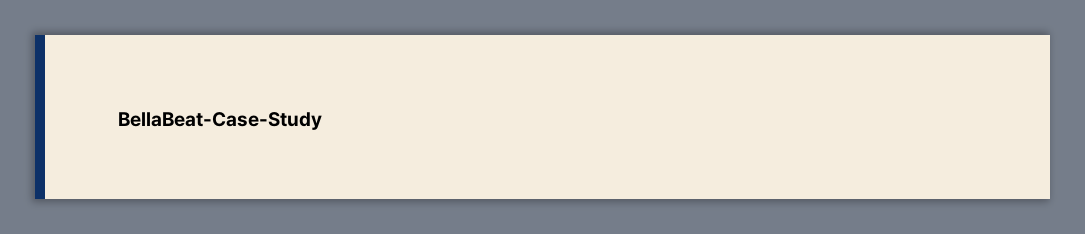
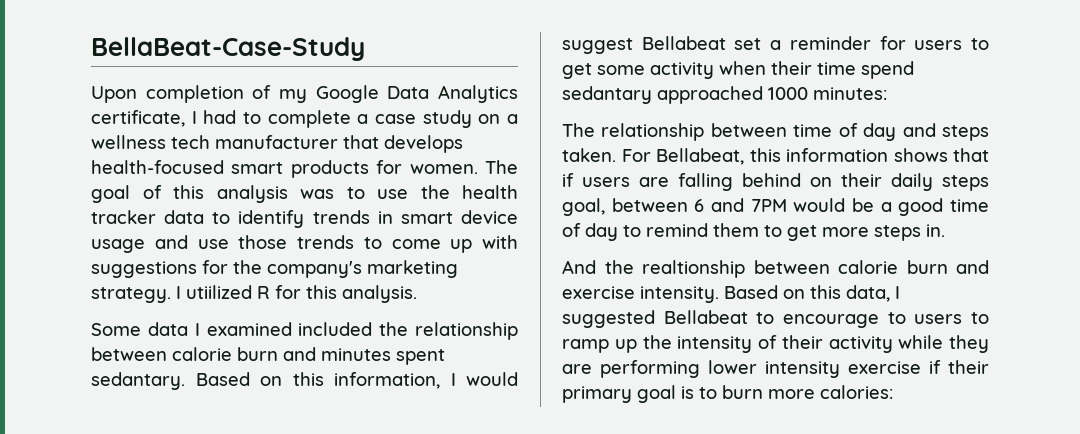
+ Upon completion of my Google Data Analytics certificate, I had to complete a case study on a wellness tech manufacturer that develops health-focused smart products for women. The goal of this analysis was to use the health tracker data to identify trends in smart device usage and use those trends to come up with suggestions for the company's marketing strategy. I utiilized R for this analysis.
+ Some data I examined included the relationship between calorie burn and minutes spent sedantary. Based on this information, I would suggest Bellabeat set a reminder for users to get some activity when their time spend sedantary approached 1000 minutes:
+ The relationship between time of day and steps taken. For Bellabeat, this information shows that if users are falling behind on their daily steps goal, between 6 and 7PM would be a good time of day to remind them to get more steps in.
+ And the realtionship between calorie burn and exercise intensity. Based on this data, I suggested Bellabeat to encourage to users to ramp up the intensity of their activity while they are performing lower intensity exercise if their primary goal is to burn more calories:

